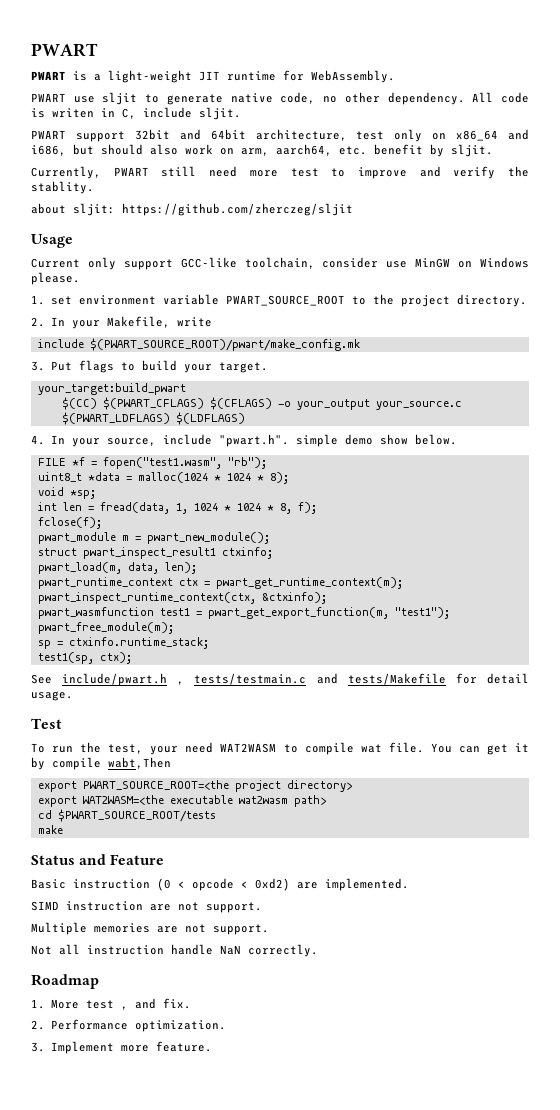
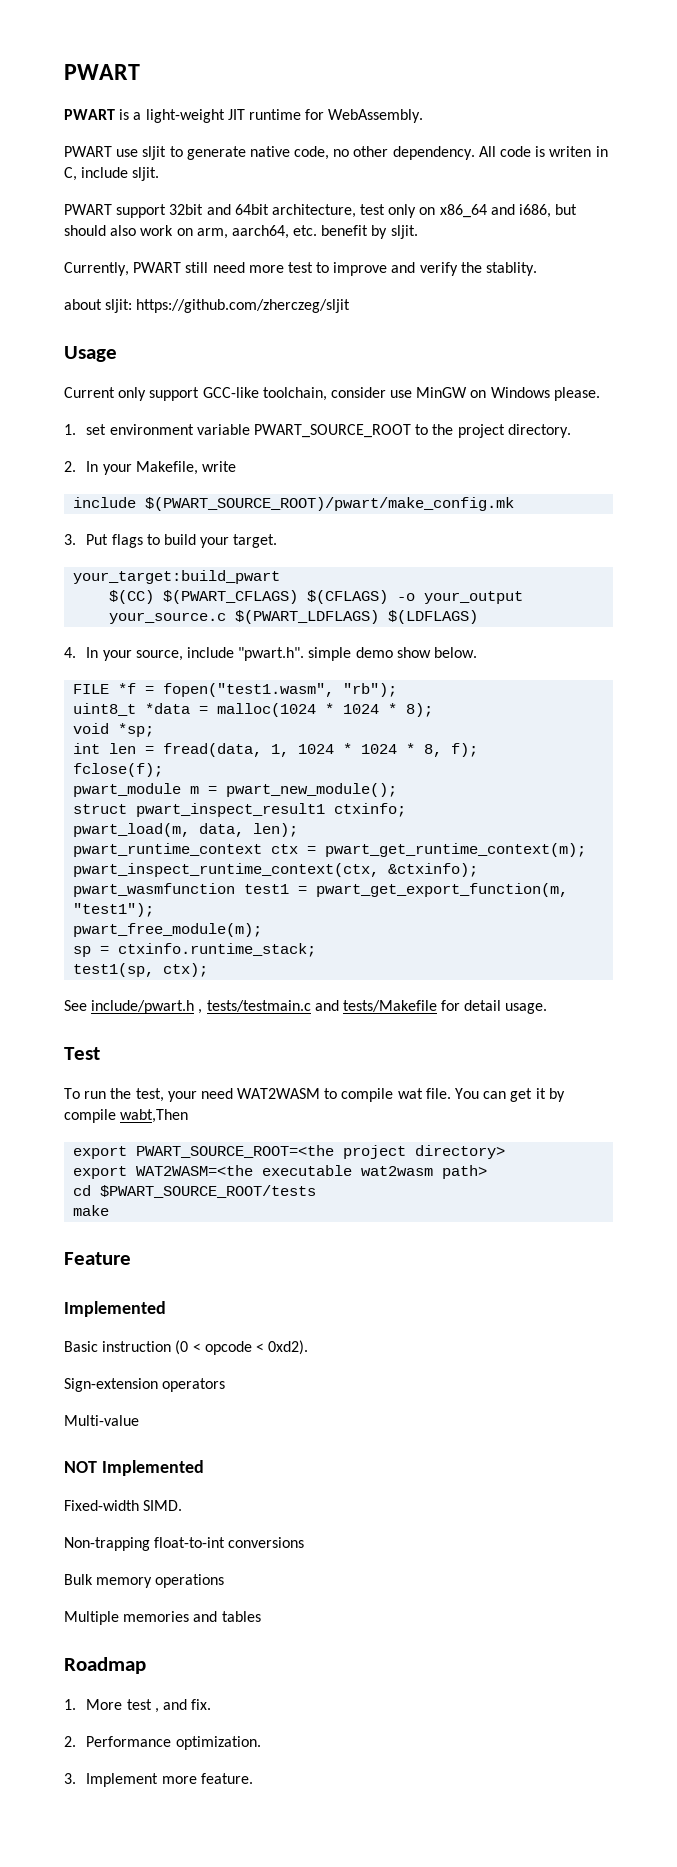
- Status and Feature
+ Feature
+ Implemented
- Basic instruction (0 < opcode < 0xd2) are implemented.
- SIMD instruction are not support.
- Multiple memories are not support.
- Not all instruction handle NaN correctly.
+ Basic instruction (0 < opcode < 0xd2).
+ Sign-extension operators
+ Multi-value
+ NOT Implemented
+ Fixed-width SIMD.
+ Non-trapping float-to-int conversions
+ Bulk memory operations
+ Multiple memories and tables

